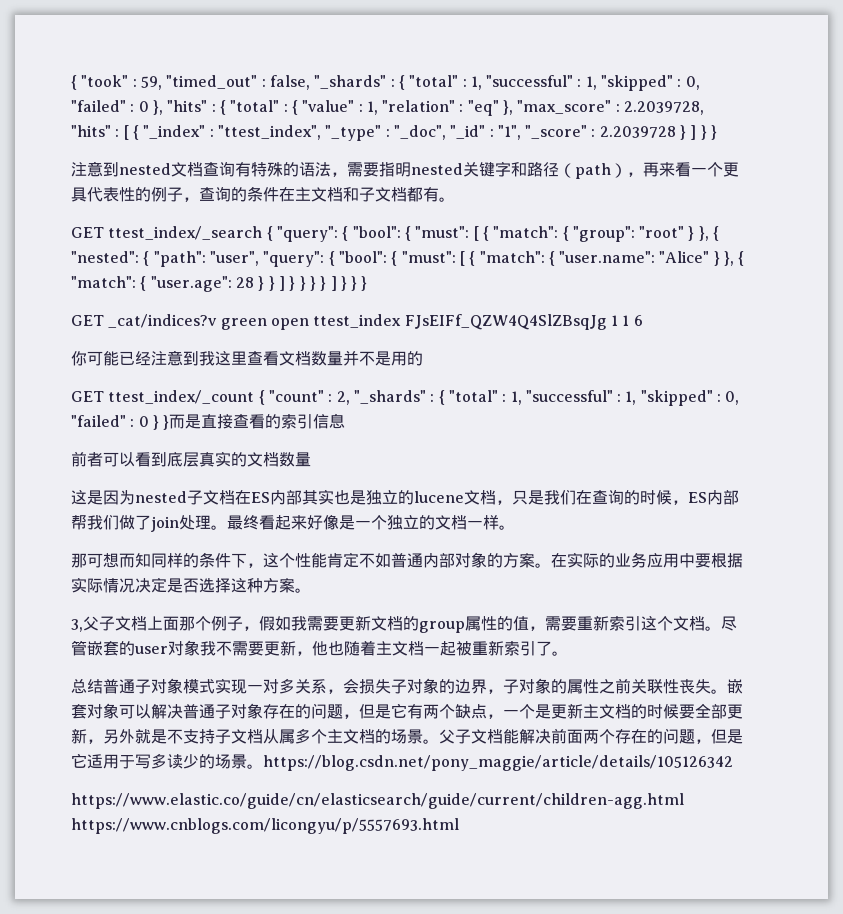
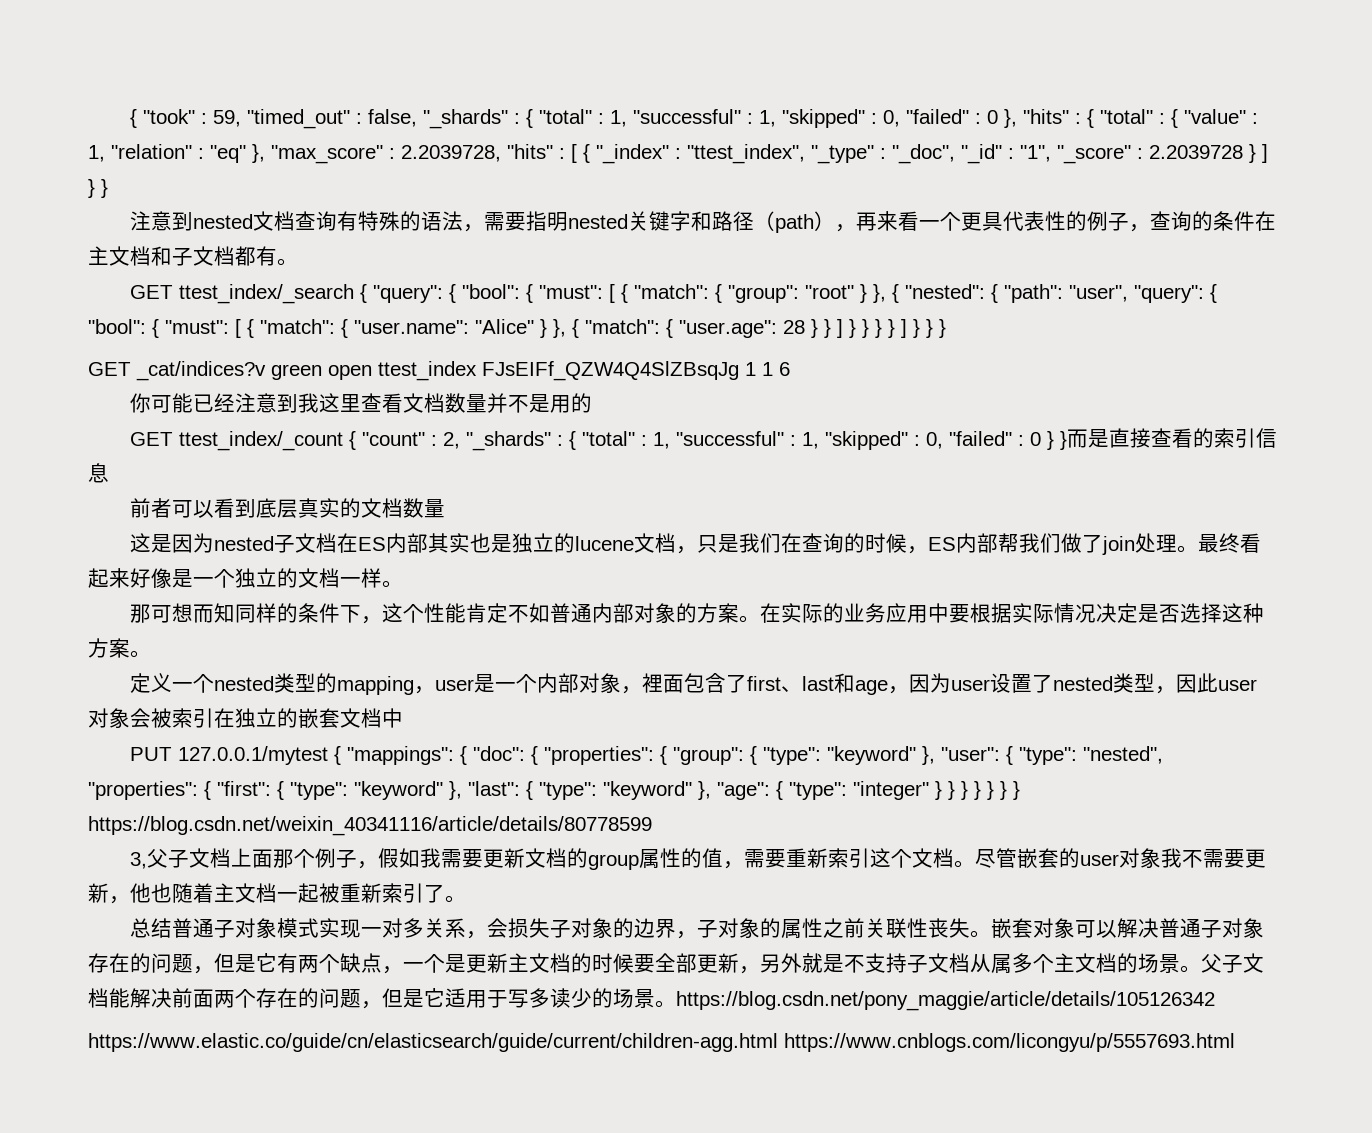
+ 定义一个nested类型的mapping，user是一个内部对象，裡面包含了first、last和age，因为user设置了nested类型，因此user对象会被索引在独立的嵌套文档中
+ PUT 127.0.0.1/mytest { "mappings": { "doc": { "properties": { "group": { "type": "keyword" }, "user": { "type": "nested", "properties": { "first": { "type": "keyword" }, "last": { "type": "keyword" }, "age": { "type": "integer" } } } } } } } https://blog.csdn.net/weixin_40341116/article/details/80778599

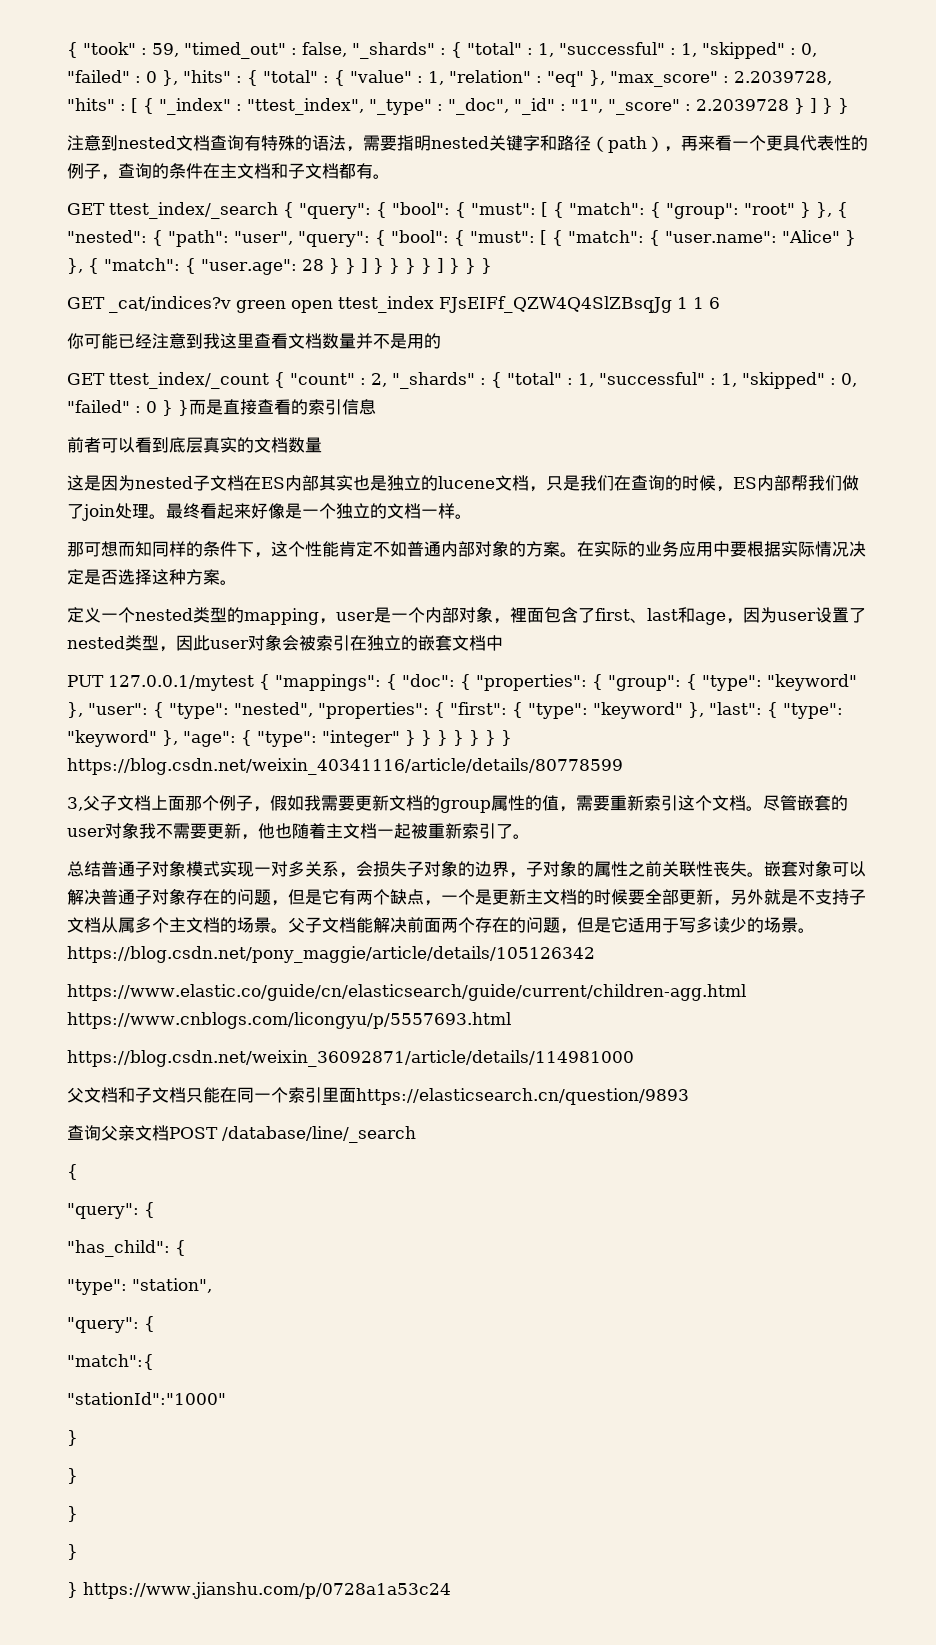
+ https://blog.csdn.net/weixin_36092871/article/details/114981000
+ 父文档和子文档只能在同一个索引里面https://elasticsearch.cn/question/9893
+ 查询父亲文档POST /database/line/_search
+ {
+ "query": {
+ "has_child": {
+ "type": "station",
+ "query": {
+ "match":{
+ "stationId":"1000"
+ }
+ }
+ }
+ }
+ } https://www.jianshu.com/p/0728a1a53c24

